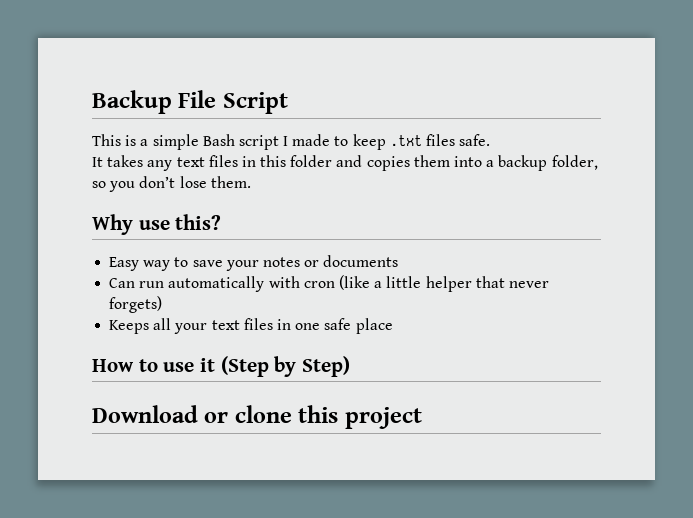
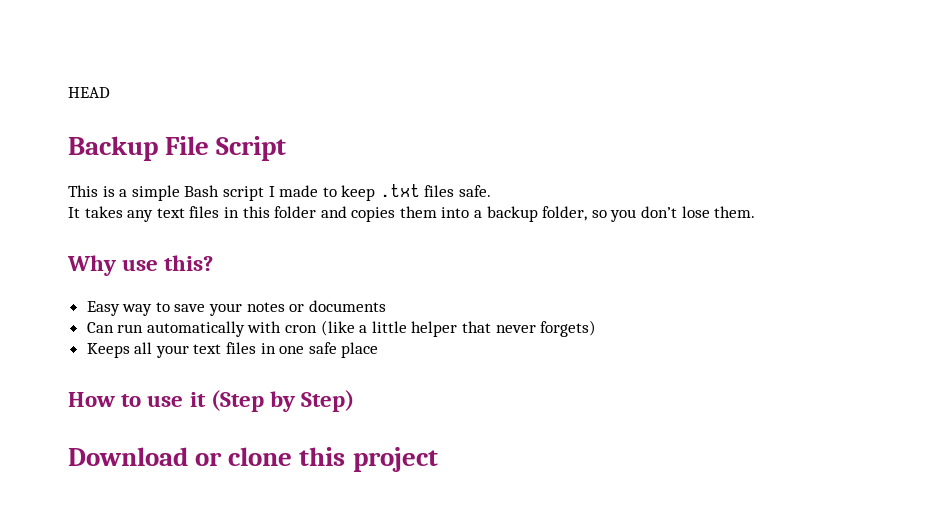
+ HEAD

